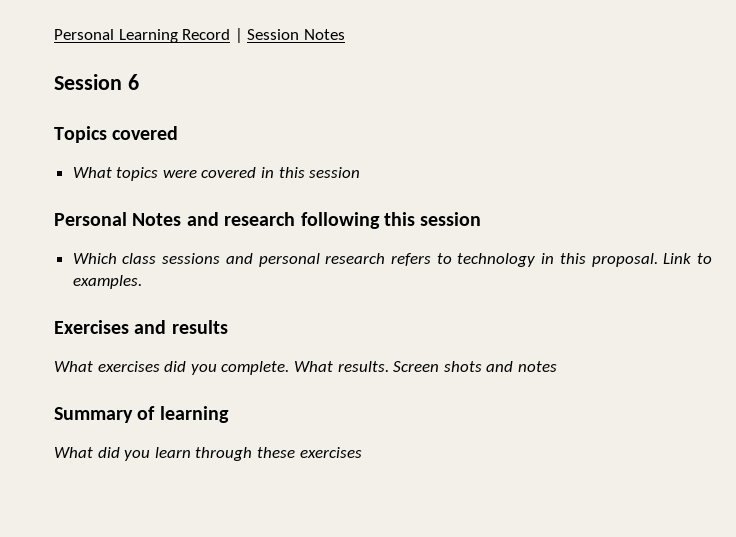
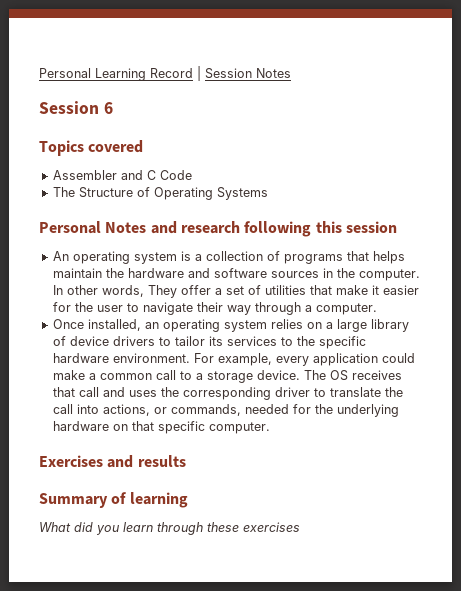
- What topics were covered in this session
+ Assembler and C Code
+ The Structure of Operating Systems
- Which class sessions and personal research refers to technology in this proposal. Link to examples.
+ An operating system is a collection of programs that helps maintain the hardware and software sources in the computer. In other words, They offer a set of utilities that make it easier for the user to navigate their way through a computer.
+ Once installed, an operating system relies on a large library of device drivers to tailor its services to the specific hardware environment. For example, every application could make a common call to a storage device. The OS receives that call and uses the corresponding driver to translate the call into actions, or commands, needed for the underlying hardware on that specific computer.
  Exercises and results
- What exercises did you complete. What results. Screen shots and notes

